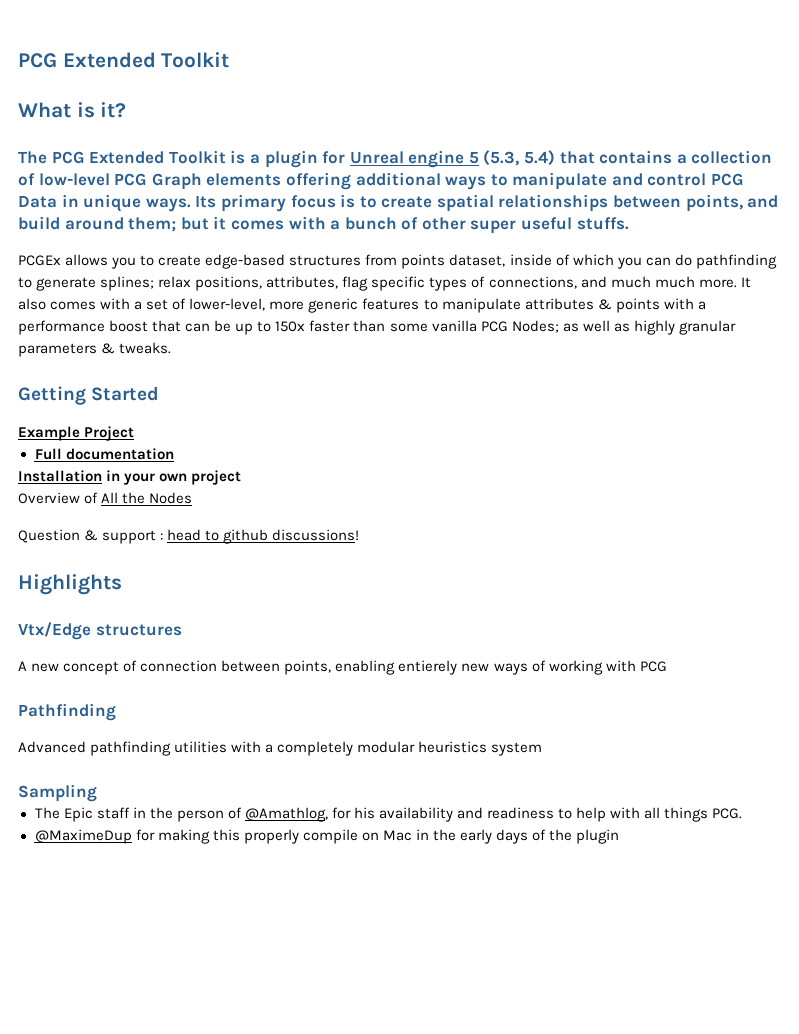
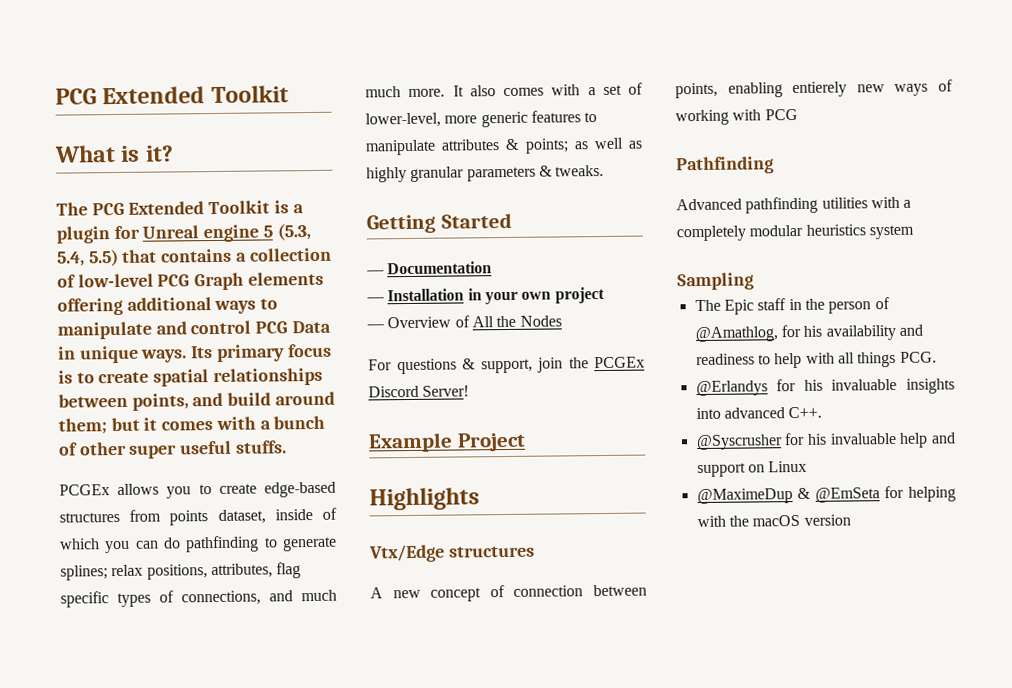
- The PCG Extended Toolkit is a plugin for Unreal engine 5 (5.3, 5.4) that contains a collection of low-level PCG Graph elements offering additional ways to manipulate and control PCG Data in unique ways.
+ The PCG Extended Toolkit is a plugin for Unreal engine 5 (5.3, 5.4, 5.5) that contains a collection of low-level PCG Graph elements offering additional ways to manipulate and control PCG Data in unique ways.
- It also comes with a set of lower-level, more generic features to manipulate attributes & points with a performance boost that can be up to 150x faster than some vanilla PCG Nodes; as well as highly granular parameters & tweaks.
+ It also comes with a set of lower-level, more generic features to manipulate attributes & points; as well as highly granular parameters & tweaks.
- Example Project
- Full documentation
- Installation in your own project
+ — Documentation
+ — Installation in your own project
- Overview of All the Nodes
+ — Overview of All the Nodes
- Question & support : head to github discussions!
+ For questions & support, join the PCGEx Discord Server!
+ Example Project
- @MaximeDup for making this properly compile on Mac in the early days of the plugin
+ @Erlandys for his invaluable insights into advanced C++.
+ @Syscrusher for his invaluable help and support on Linux
+ @MaximeDup & @EmSeta for helping with the macOS version

